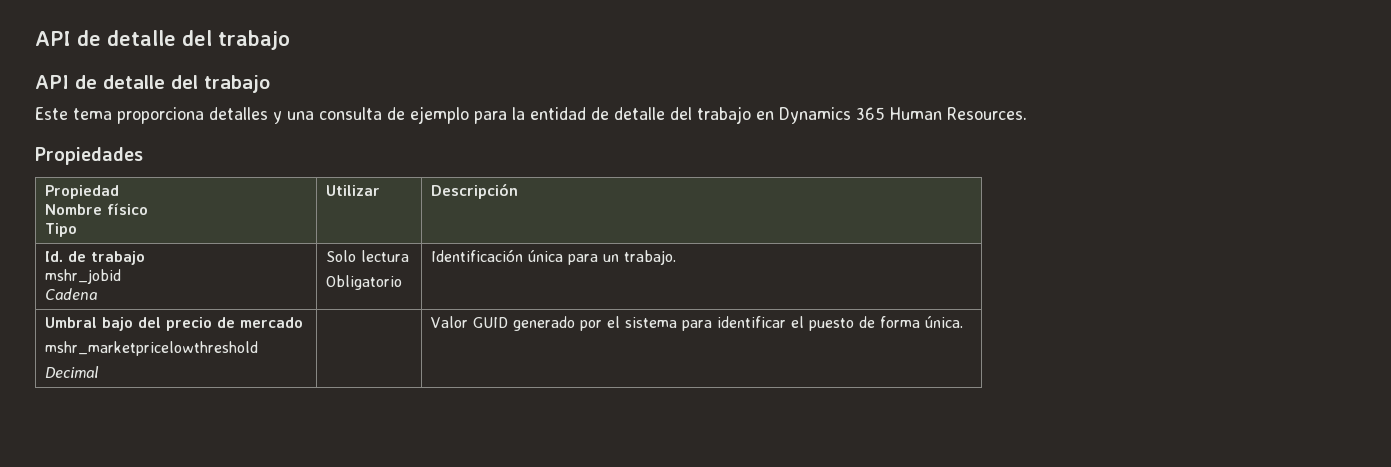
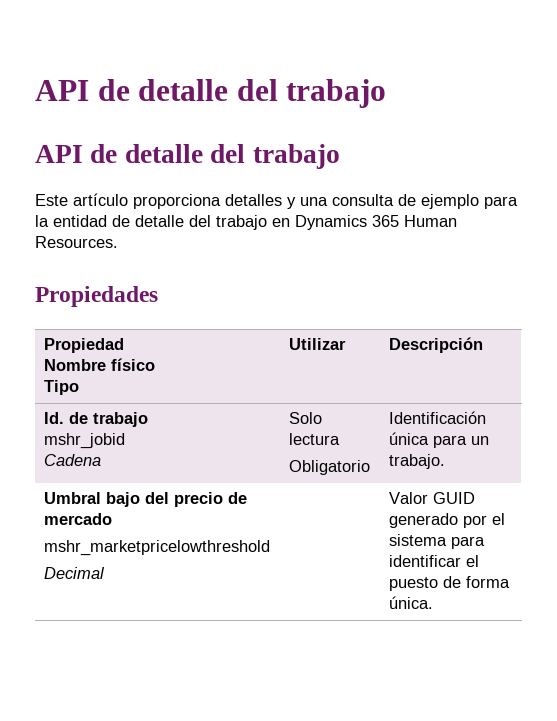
- Este tema proporciona detalles y una consulta de ejemplo para la entidad de detalle del trabajo en Dynamics 365 Human Resources.
+ Este artículo proporciona detalles y una consulta de ejemplo para la entidad de detalle del trabajo en Dynamics 365 Human Resources.

